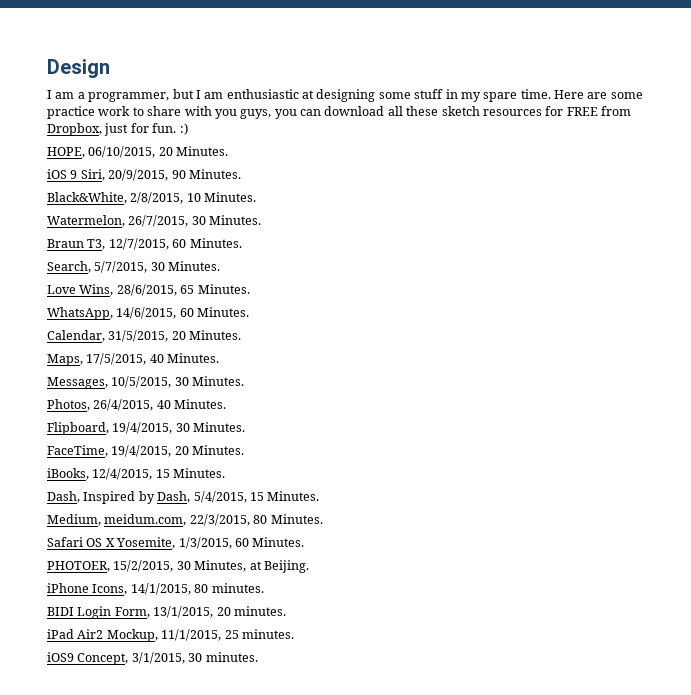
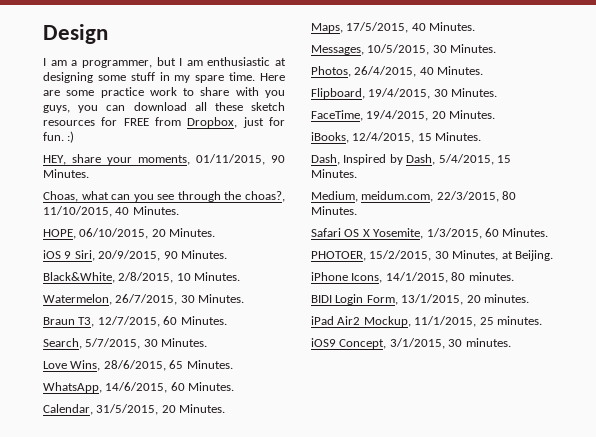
+ HEY, share your moments, 01/11/2015, 90 Minutes.
+ Choas, what can you see through the choas?, 11/10/2015, 40 Minutes.

